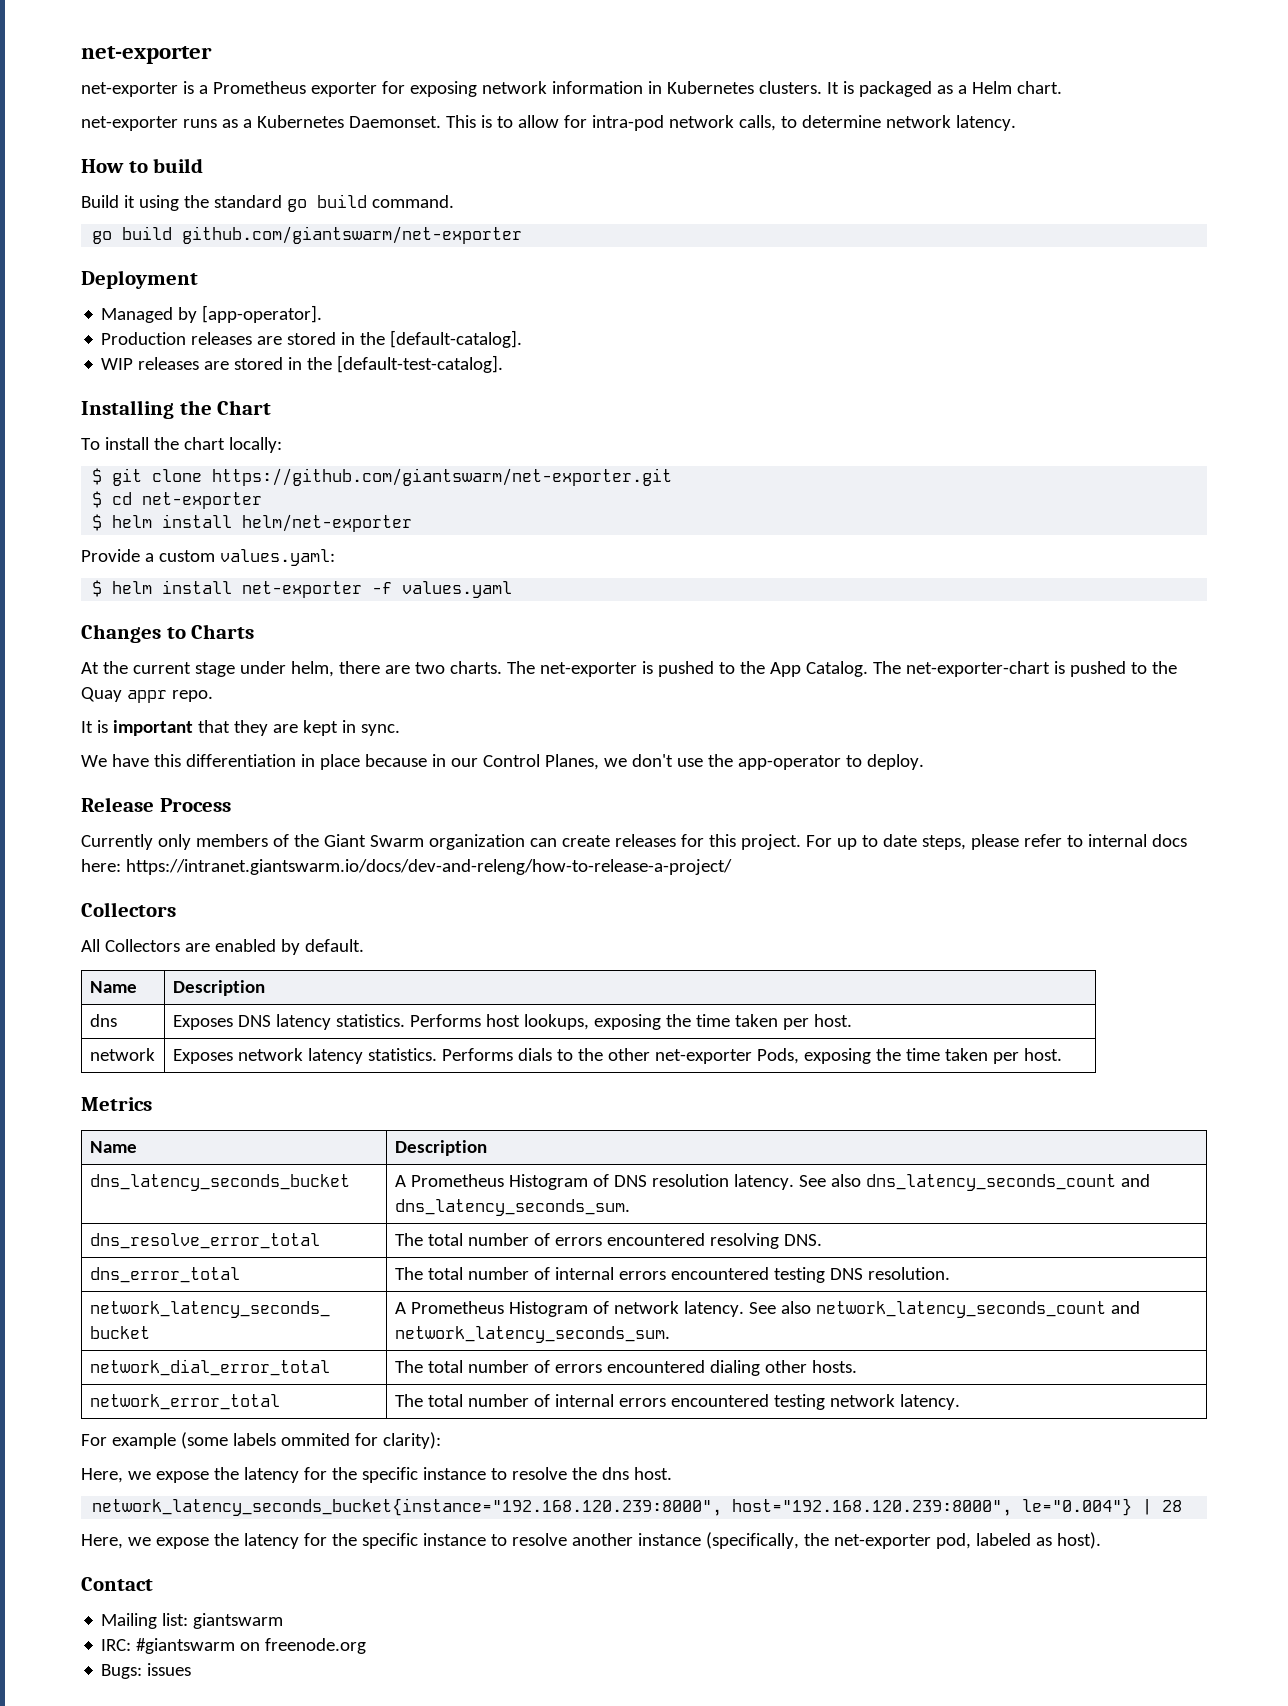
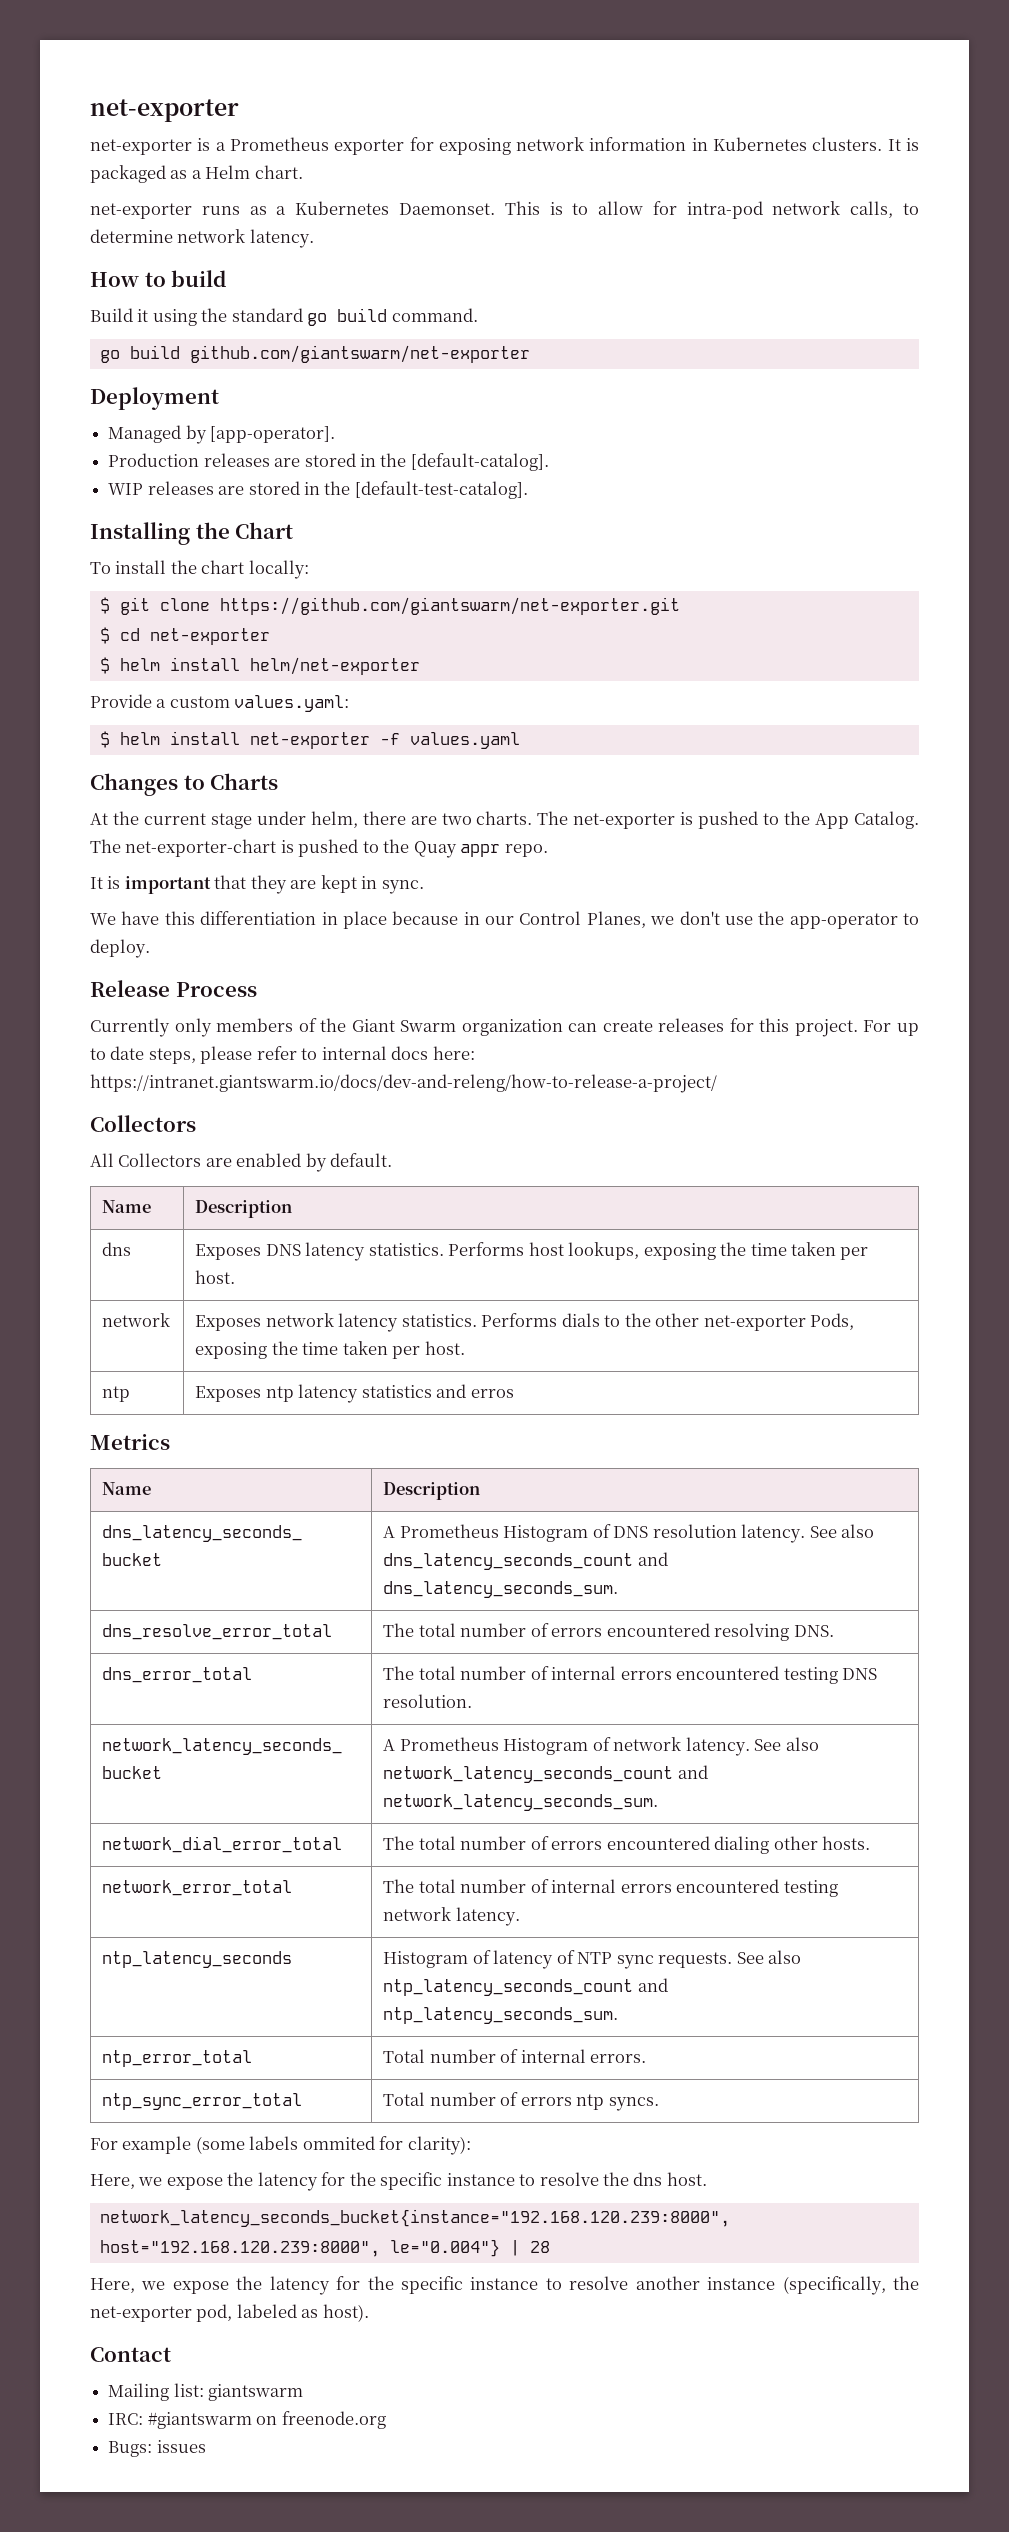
+ ntp | Exposes ntp latency statistics and erros
+ ntp_latency_seconds | Histogram of latency of NTP sync requests. See also ntp_latency_seconds_count and ntp_latency_seconds_sum.
+ ntp_error_total | Total number of internal errors.
+ ntp_sync_error_total | Total number of errors ntp syncs.

